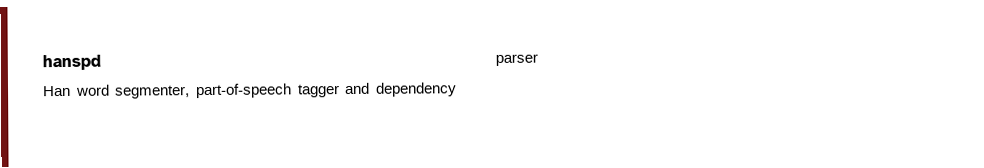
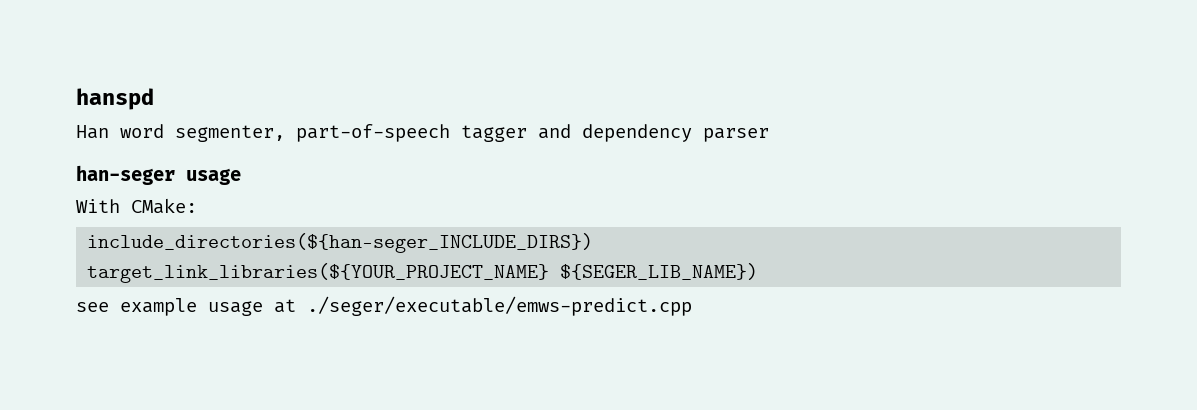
+ han-seger usage
+ With CMake:
+ include_directories(${han-seger_INCLUDE_DIRS})
+ target_link_libraries(${YOUR_PROJECT_NAME} ${SEGER_LIB_NAME})
+ see example usage at ./seger/executable/emws-predict.cpp

